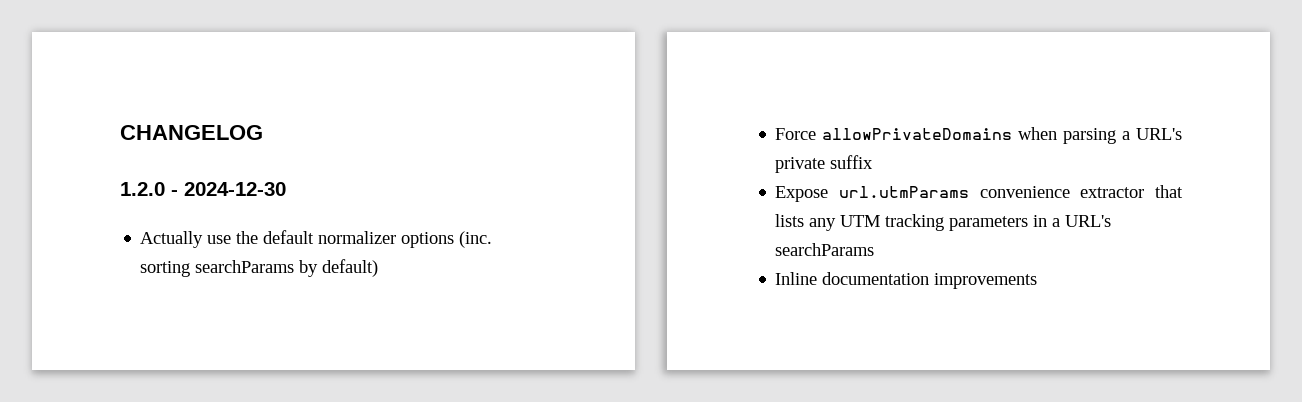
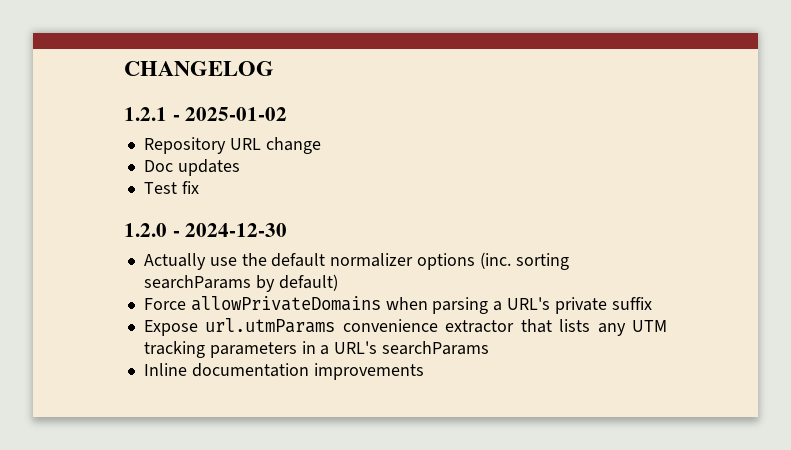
+ 1.2.1 - 2025-01-02
+ Repository URL change
+ Doc updates
+ Test fix

